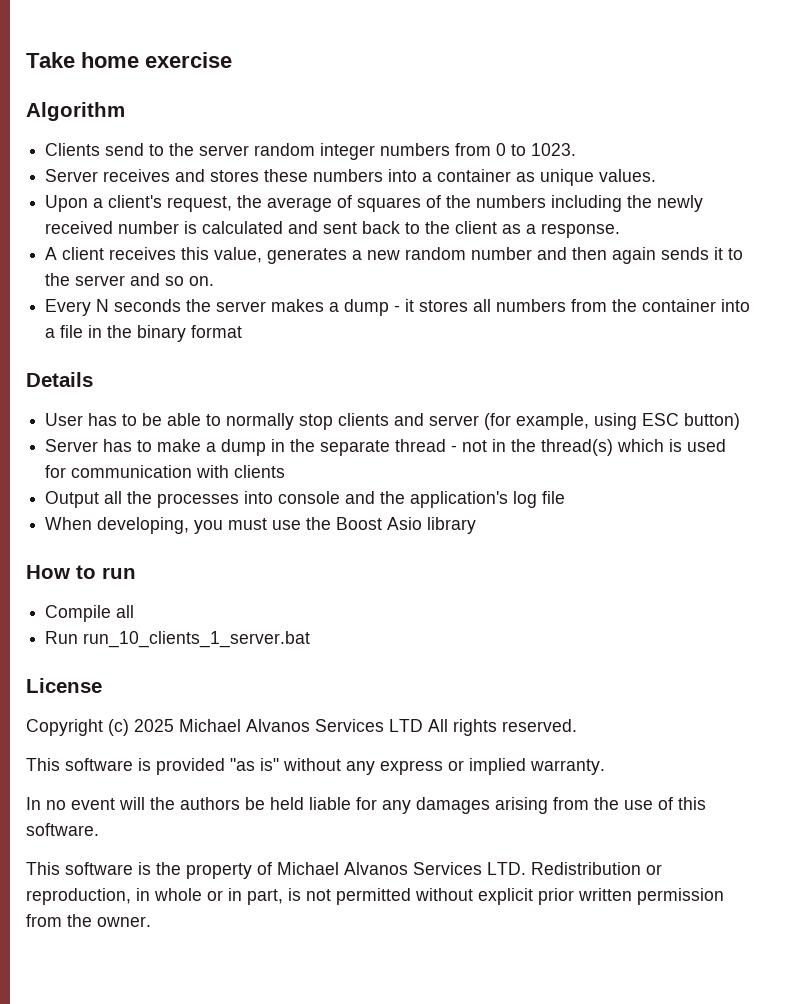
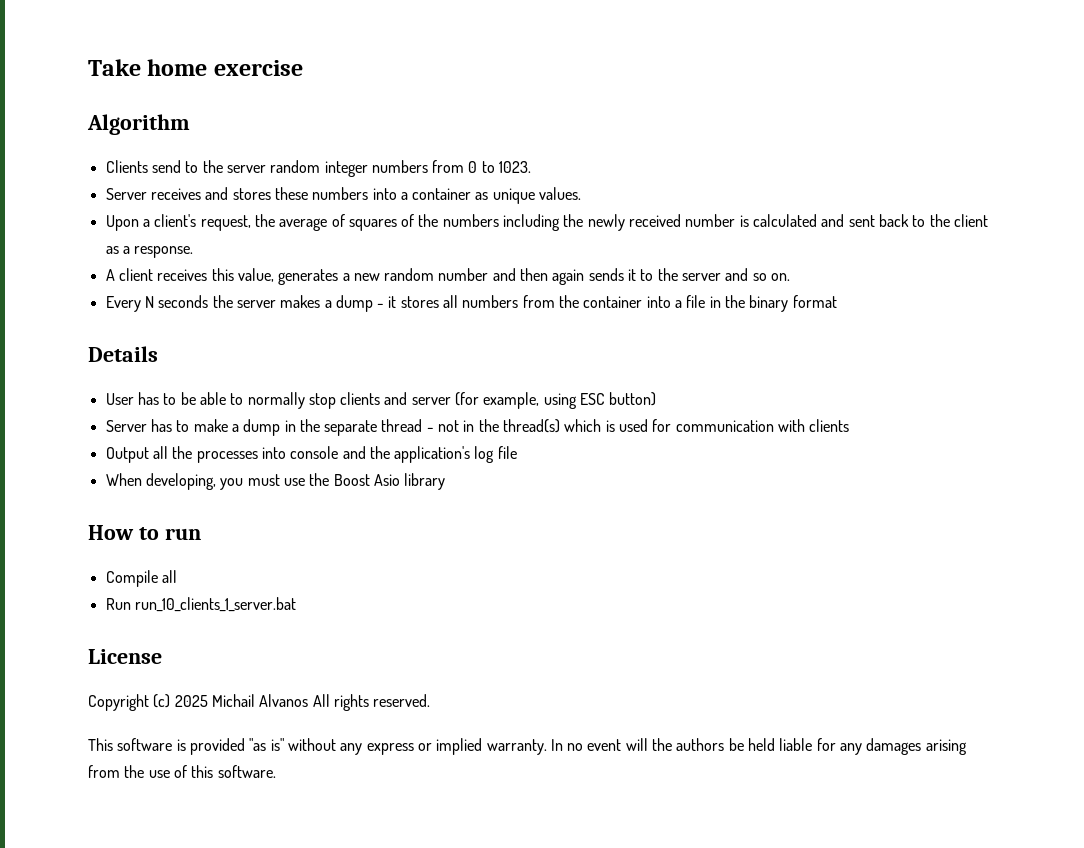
- Copyright (c) 2025 Michael Alvanos Services LTD All rights reserved.
+ Copyright (c) 2025 Michail Alvanos All rights reserved.
- This software is provided "as is" without any express or implied warranty.
- In no event will the authors be held liable for any damages arising from the use of this software.
+ This software is provided "as is" without any express or implied warranty. In no event will the authors be held liable for any damages arising from the use of this software.
- This software is the property of Michael Alvanos Services LTD. Redistribution or reproduction, in whole or in part, is not permitted without explicit prior written permission from the owner.

